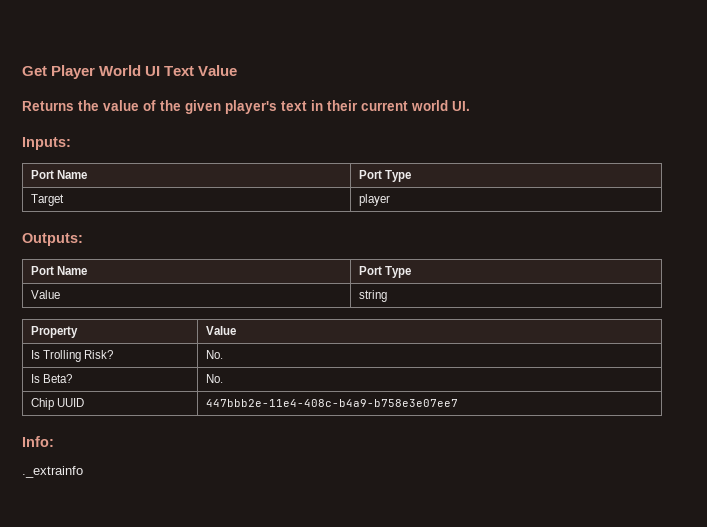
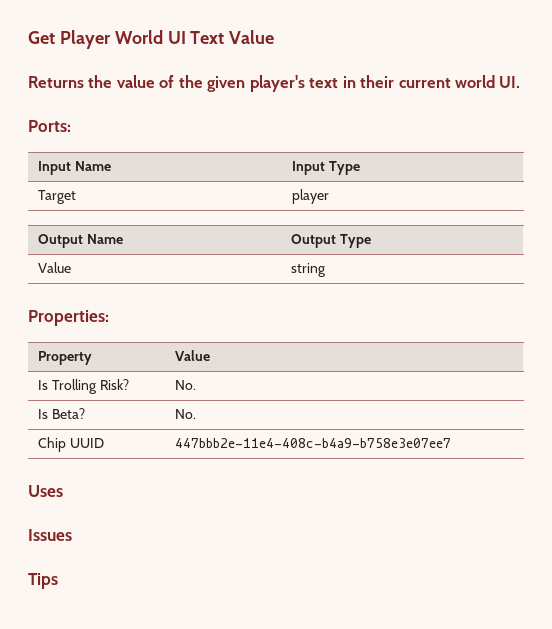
- Inputs:
- Port Name | Port Type
+ Ports:
+ Input Name | Input Type
- Outputs:
- Port Name | Port Type
+ Output Name | Output Type
+ Properties:
- Info:
- ._extrainfo
+ Uses
+ Issues
+ Tips

